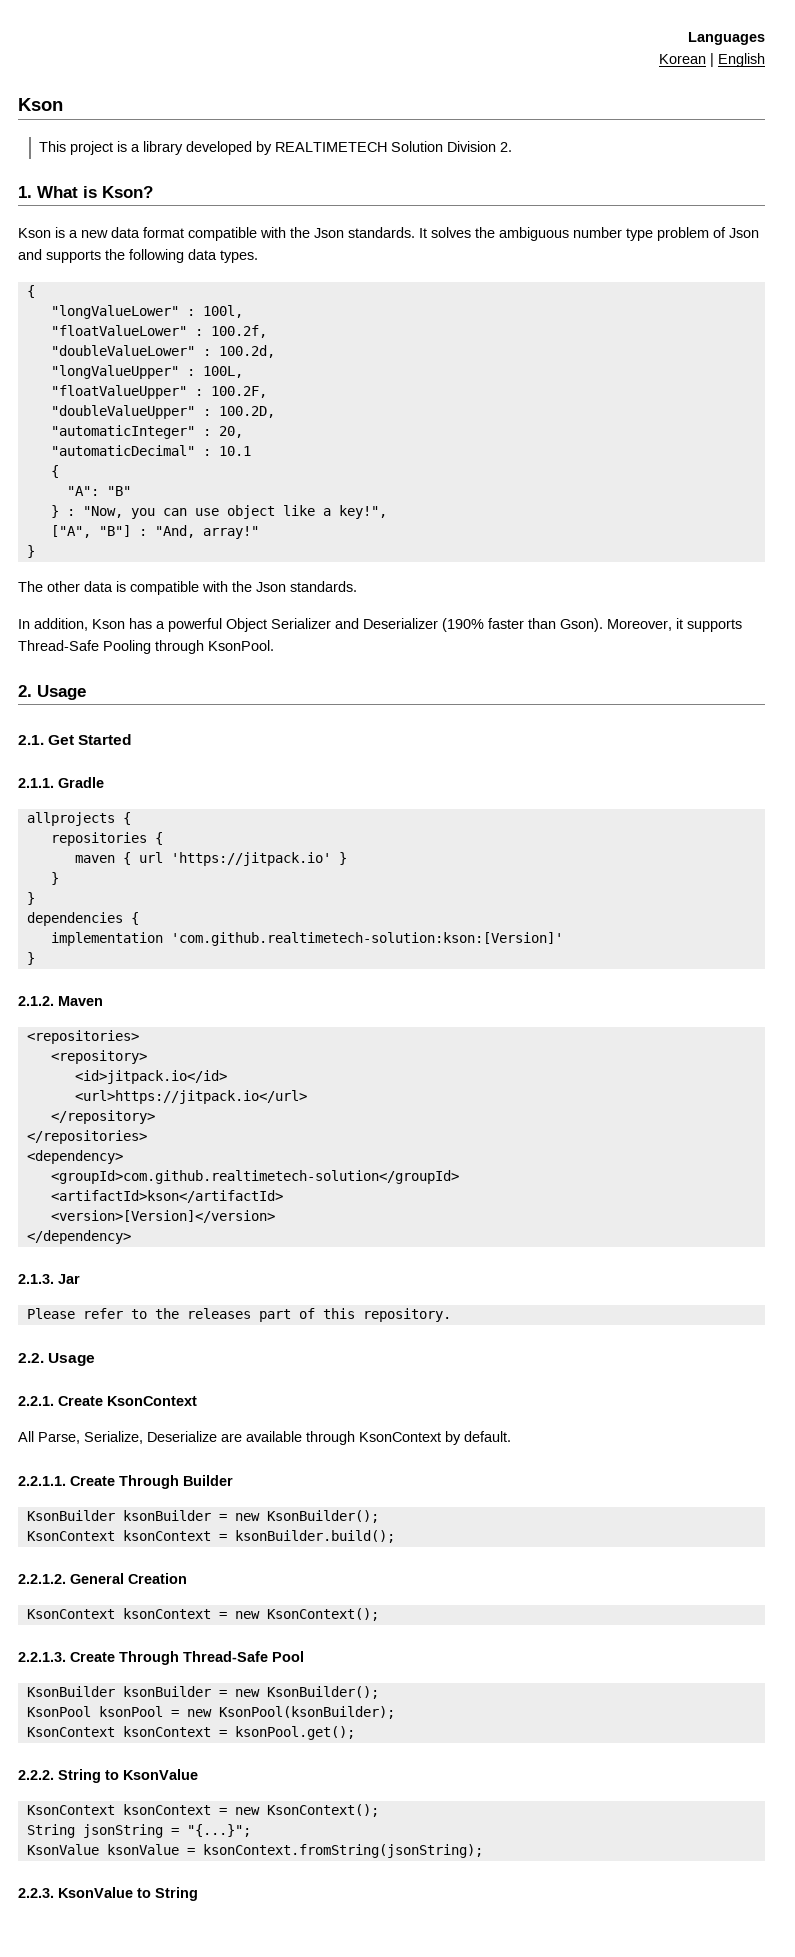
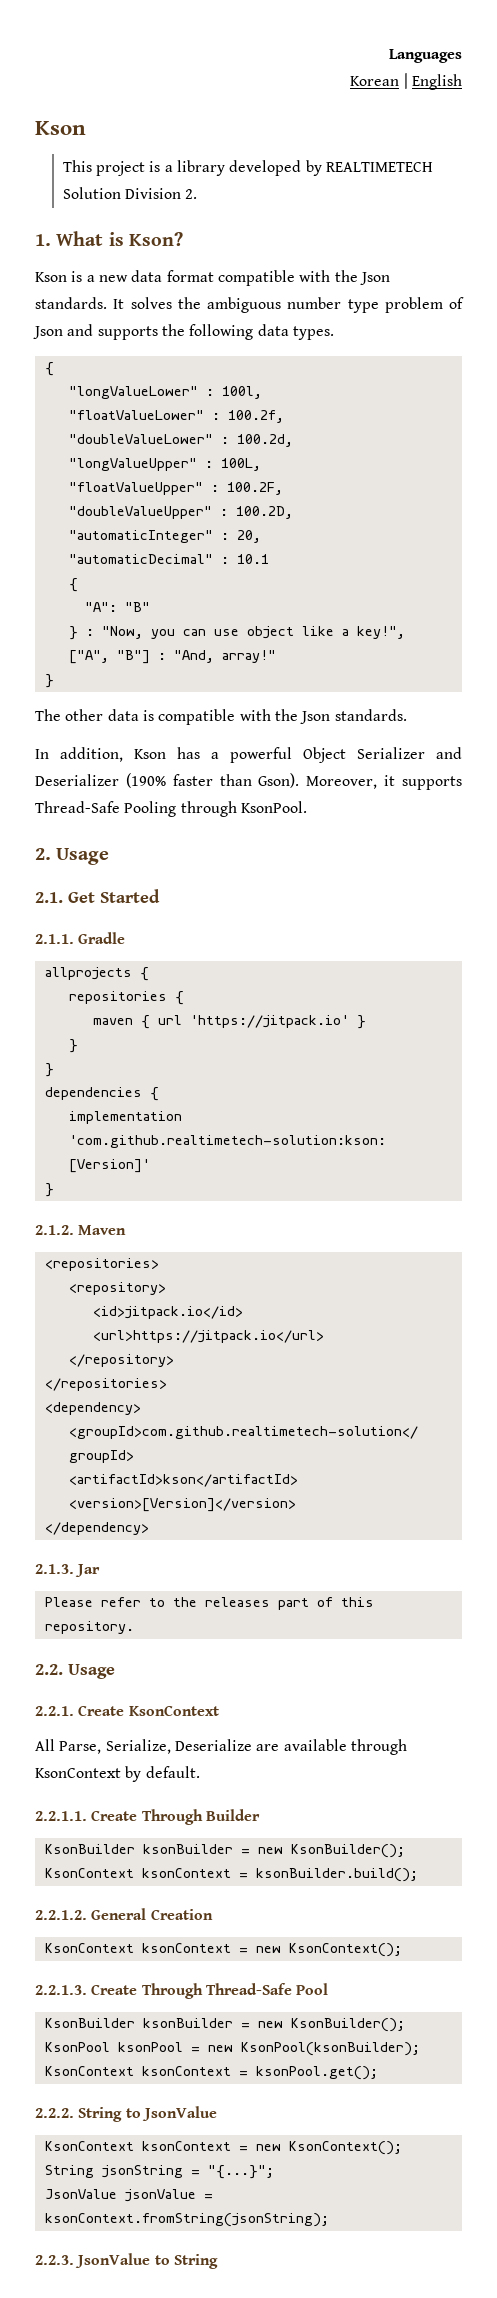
- 2.2.2. String to KsonValue
+ 2.2.2. String to JsonValue
- KsonValue ksonValue = ksonContext.fromString(jsonString);
+ JsonValue jsonValue = ksonContext.fromString(jsonString);
- 2.2.3. KsonValue to String
+ 2.2.3. JsonValue to String

